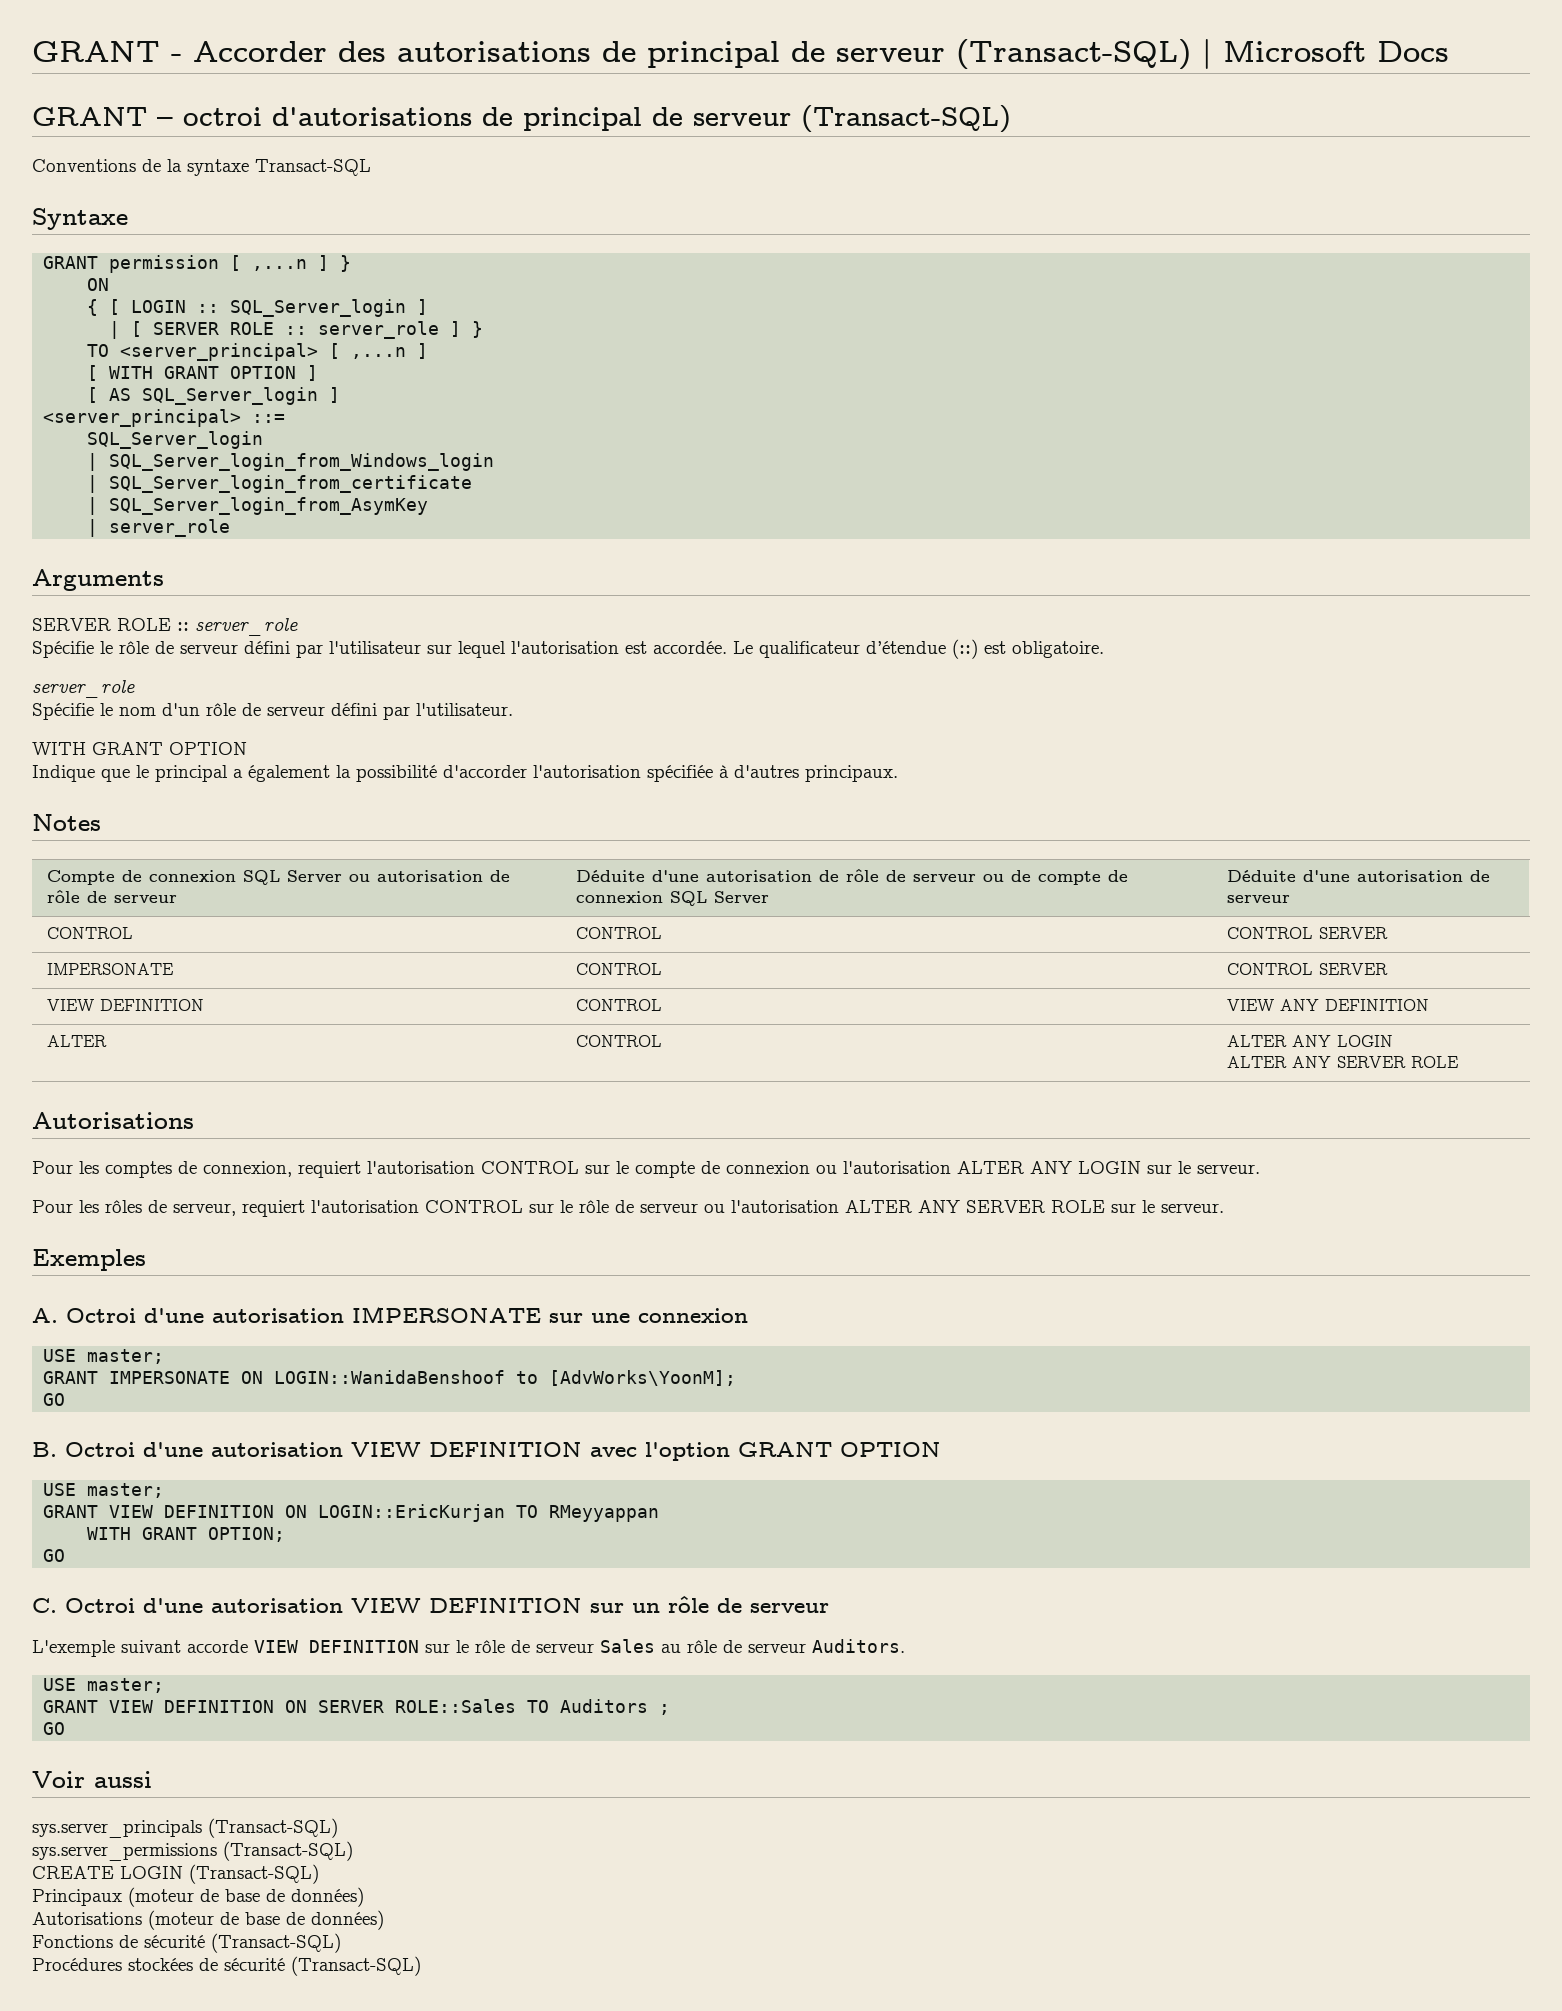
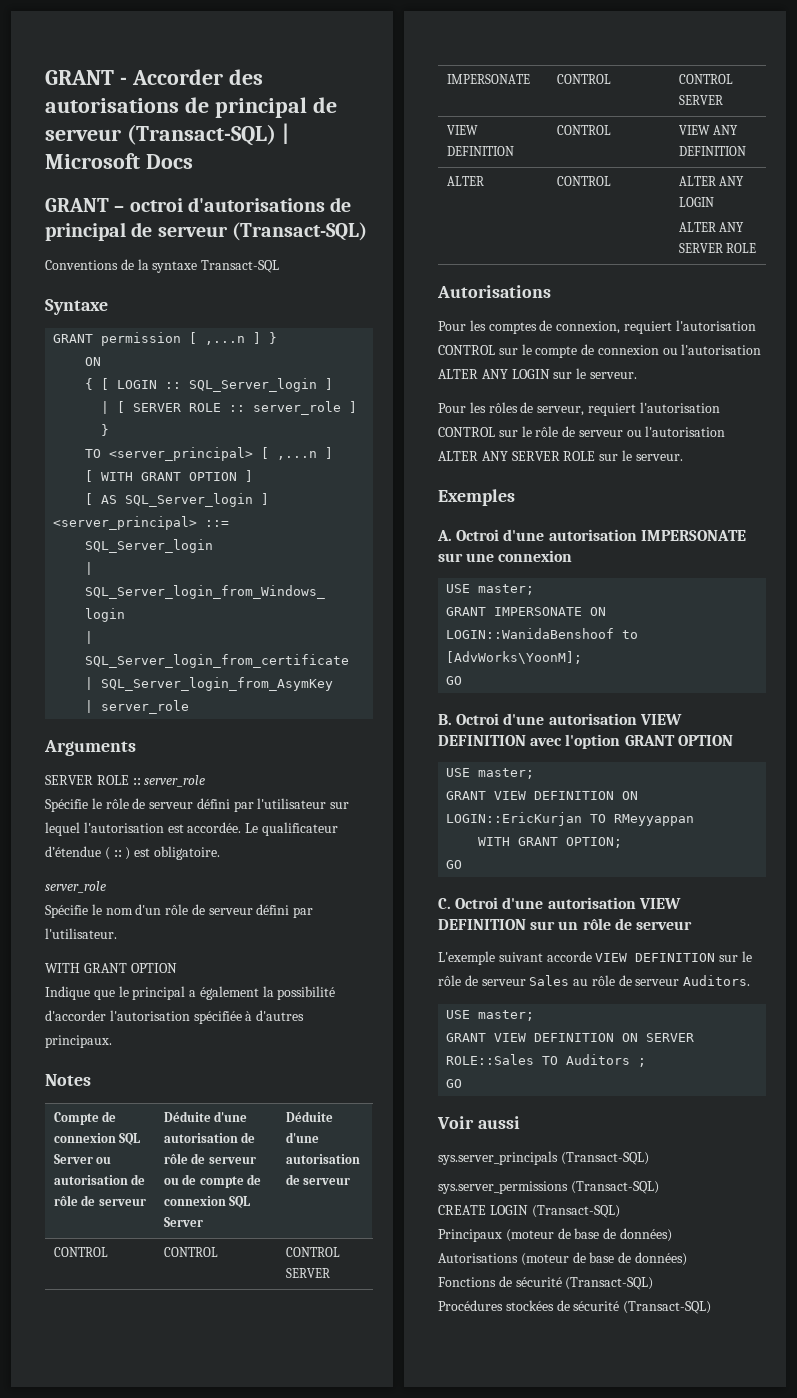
- Le qualificateur d’étendue (::) est obligatoire.
+ Le qualificateur d’étendue ( :: ) est obligatoire.

